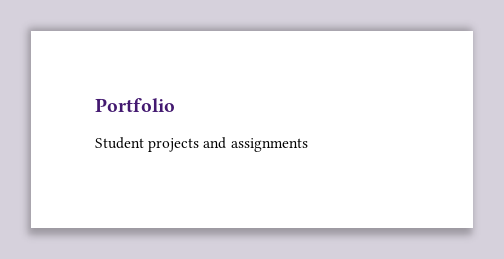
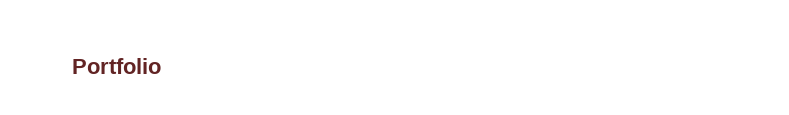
- Student projects and assignments

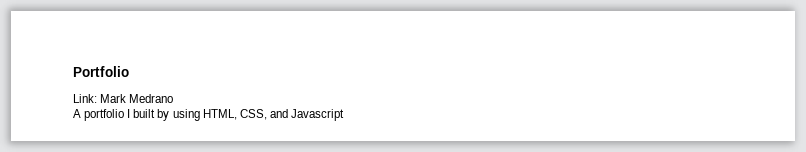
+ Link: Mark Medrano
+ A portfolio I built by using HTML, CSS, and Javascript

